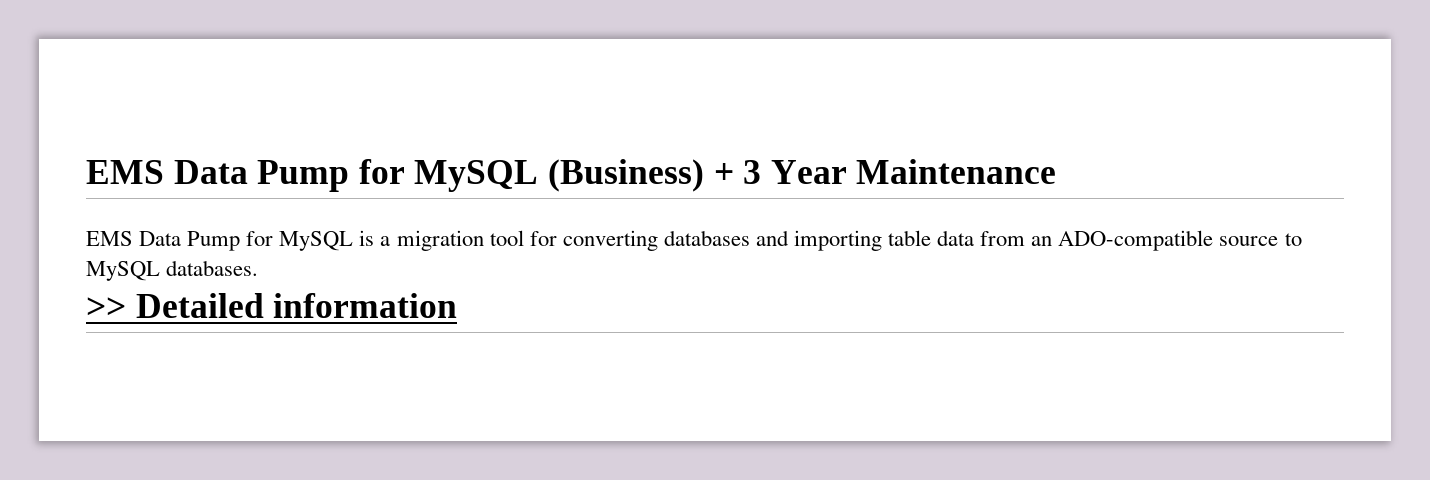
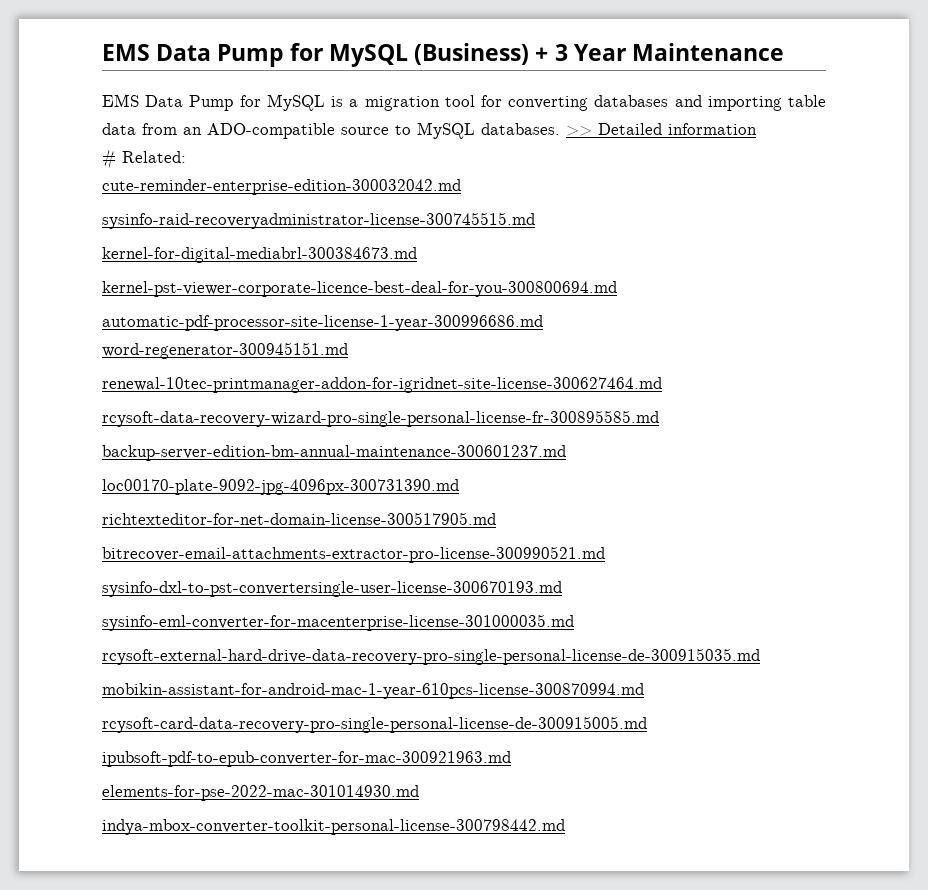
- EMS Data Pump for MySQL is a migration tool for converting databases and importing table data from an ADO-compatible source to MySQL databases.
- >> Detailed information
+ EMS Data Pump for MySQL is a migration tool for converting databases and importing table data from an ADO-compatible source to MySQL databases. >> Detailed information
+ # Related:
+ cute-reminder-enterprise-edition-300032042.md
+ sysinfo-raid-recoveryadministrator-license-300745515.md
+ kernel-for-digital-mediabrl-300384673.md
+ kernel-pst-viewer-corporate-licence-best-deal-for-you-300800694.md
+ automatic-pdf-processor-site-license-1-year-300996686.md
+ word-regenerator-300945151.md
+ renewal-10tec-printmanager-addon-for-igridnet-site-license-300627464.md
+ rcysoft-data-recovery-wizard-pro-single-personal-license-fr-300895585.md
+ backup-server-edition-bm-annual-maintenance-300601237.md
+ loc00170-plate-9092-jpg-4096px-300731390.md
+ richtexteditor-for-net-domain-license-300517905.md
+ bitrecover-email-attachments-extractor-pro-license-300990521.md
+ sysinfo-dxl-to-pst-convertersingle-user-license-300670193.md
+ sysinfo-eml-converter-for-macenterprise-license-301000035.md
+ rcysoft-external-hard-drive-data-recovery-pro-single-personal-license-de-300915035.md
+ mobikin-assistant-for-android-mac-1-year-610pcs-license-300870994.md
+ rcysoft-card-data-recovery-pro-single-personal-license-de-300915005.md
+ ipubsoft-pdf-to-epub-converter-for-mac-300921963.md
+ elements-for-pse-2022-mac-301014930.md
+ indya-mbox-converter-toolkit-personal-license-300798442.md

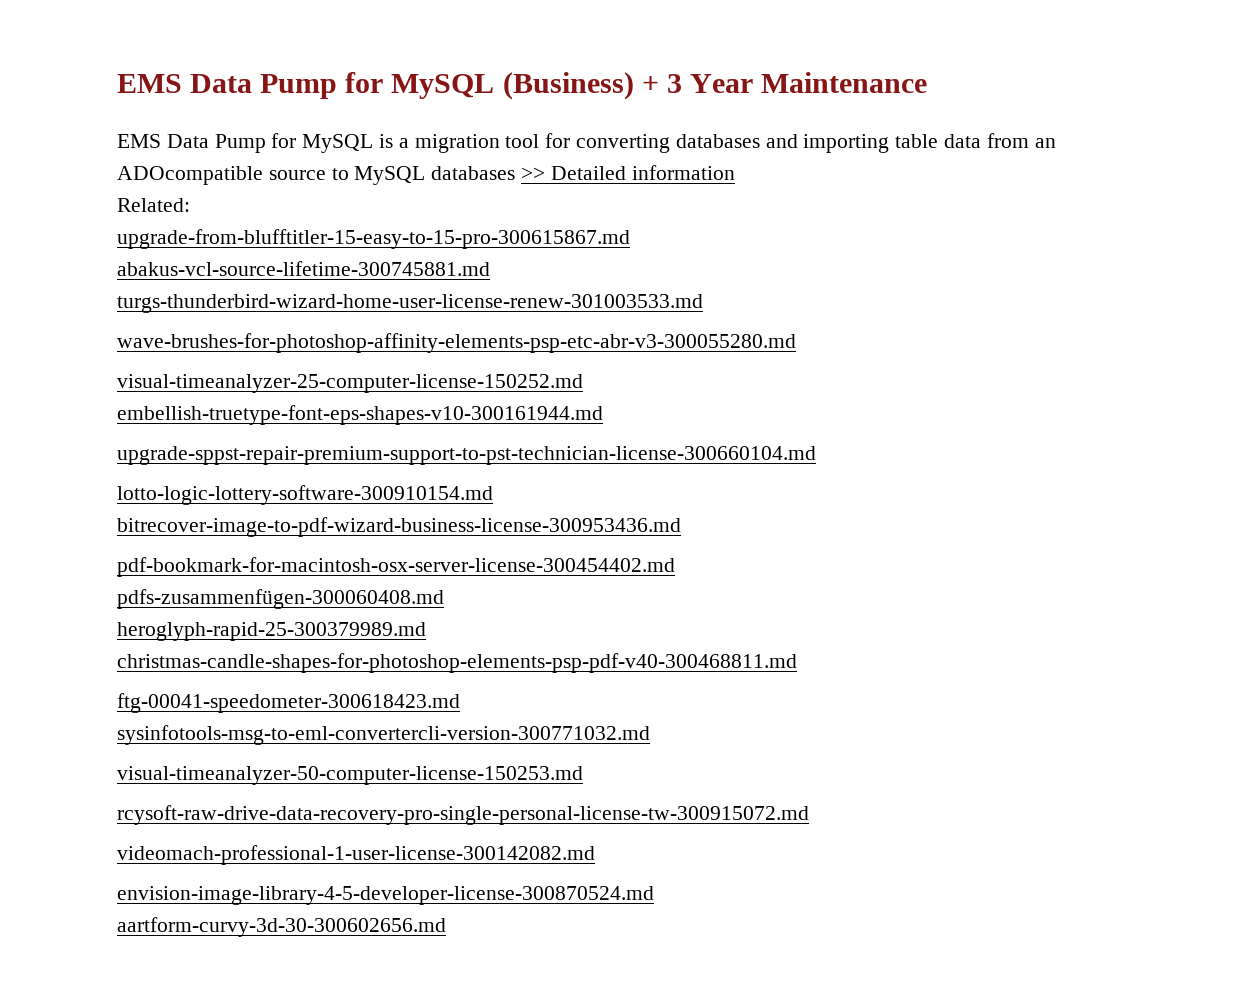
- EMS Data Pump for MySQL is a migration tool for converting databases and importing table data from an ADO-compatible source to MySQL databases. >> Detailed information
+ EMS Data Pump for MySQL is a migration tool for converting databases and importing table data from an ADOcompatible source to MySQL databases >> Detailed information
- # Related:
+ Related:
- cute-reminder-enterprise-edition-300032042.md
- sysinfo-raid-recoveryadministrator-license-300745515.md
- kernel-for-digital-mediabrl-300384673.md
- kernel-pst-viewer-corporate-licence-best-deal-for-you-300800694.md
- automatic-pdf-processor-site-license-1-year-300996686.md
- word-regenerator-300945151.md
- renewal-10tec-printmanager-addon-for-igridnet-site-license-300627464.md
- rcysoft-data-recovery-wizard-pro-single-personal-license-fr-300895585.md
- backup-server-edition-bm-annual-maintenance-300601237.md
- loc00170-plate-9092-jpg-4096px-300731390.md
- richtexteditor-for-net-domain-license-300517905.md
- bitrecover-email-attachments-extractor-pro-license-300990521.md
- sysinfo-dxl-to-pst-convertersingle-user-license-300670193.md
- sysinfo-eml-converter-for-macenterprise-license-301000035.md
- rcysoft-external-hard-drive-data-recovery-pro-single-personal-license-de-300915035.md
- mobikin-assistant-for-android-mac-1-year-610pcs-license-300870994.md
- rcysoft-card-data-recovery-pro-single-personal-license-de-300915005.md
- ipubsoft-pdf-to-epub-converter-for-mac-300921963.md
- elements-for-pse-2022-mac-301014930.md
- indya-mbox-converter-toolkit-personal-license-300798442.md
+ upgrade-from-blufftitler-15-easy-to-15-pro-300615867.md
+ abakus-vcl-source-lifetime-300745881.md
+ turgs-thunderbird-wizard-home-user-license-renew-301003533.md
+ wave-brushes-for-photoshop-affinity-elements-psp-etc-abr-v3-300055280.md
+ visual-timeanalyzer-25-computer-license-150252.md
+ embellish-truetype-font-eps-shapes-v10-300161944.md
+ upgrade-sppst-repair-premium-support-to-pst-technician-license-300660104.md
+ lotto-logic-lottery-software-300910154.md
+ bitrecover-image-to-pdf-wizard-business-license-300953436.md
+ pdf-bookmark-for-macintosh-osx-server-license-300454402.md
+ pdfs-zusammenfügen-300060408.md
+ heroglyph-rapid-25-300379989.md
+ christmas-candle-shapes-for-photoshop-elements-psp-pdf-v40-300468811.md
+ ftg-00041-speedometer-300618423.md
+ sysinfotools-msg-to-eml-convertercli-version-300771032.md
+ visual-timeanalyzer-50-computer-license-150253.md
+ rcysoft-raw-drive-data-recovery-pro-single-personal-license-tw-300915072.md
+ videomach-professional-1-user-license-300142082.md
+ envision-image-library-4-5-developer-license-300870524.md
+ aartform-curvy-3d-30-300602656.md

